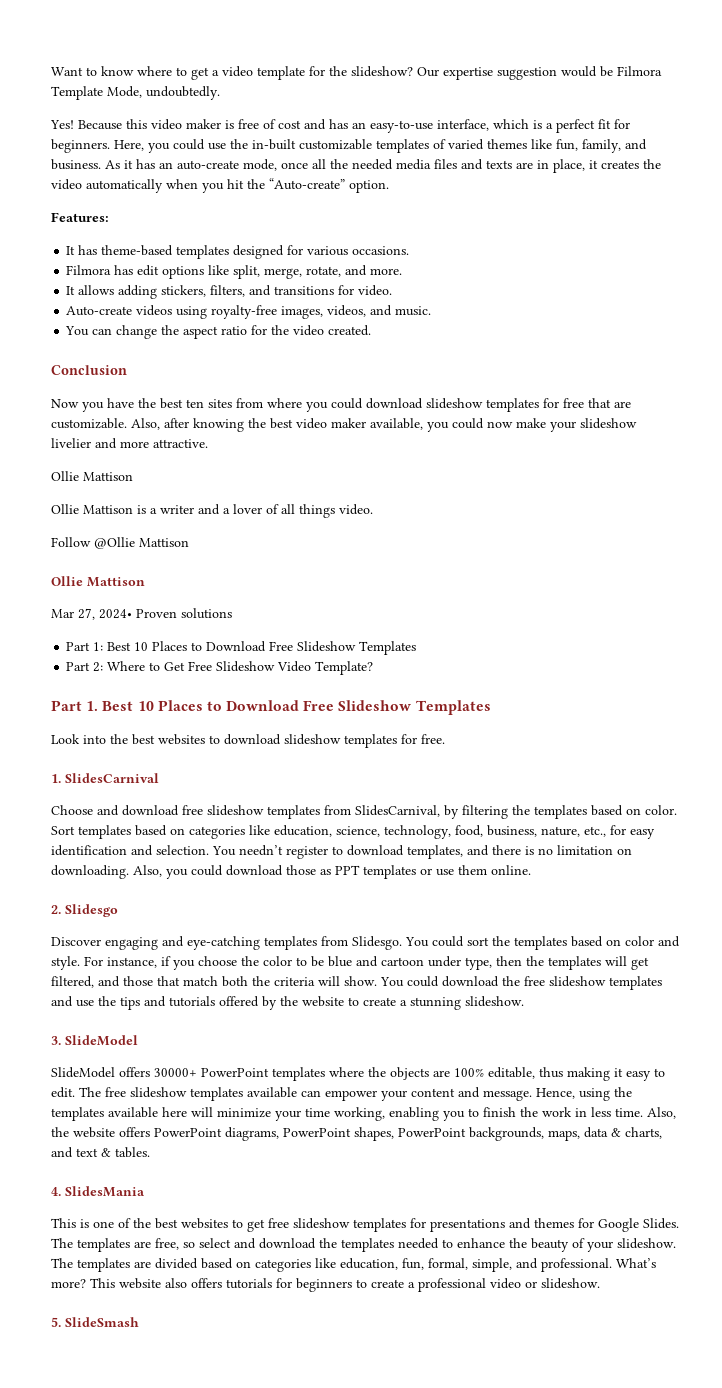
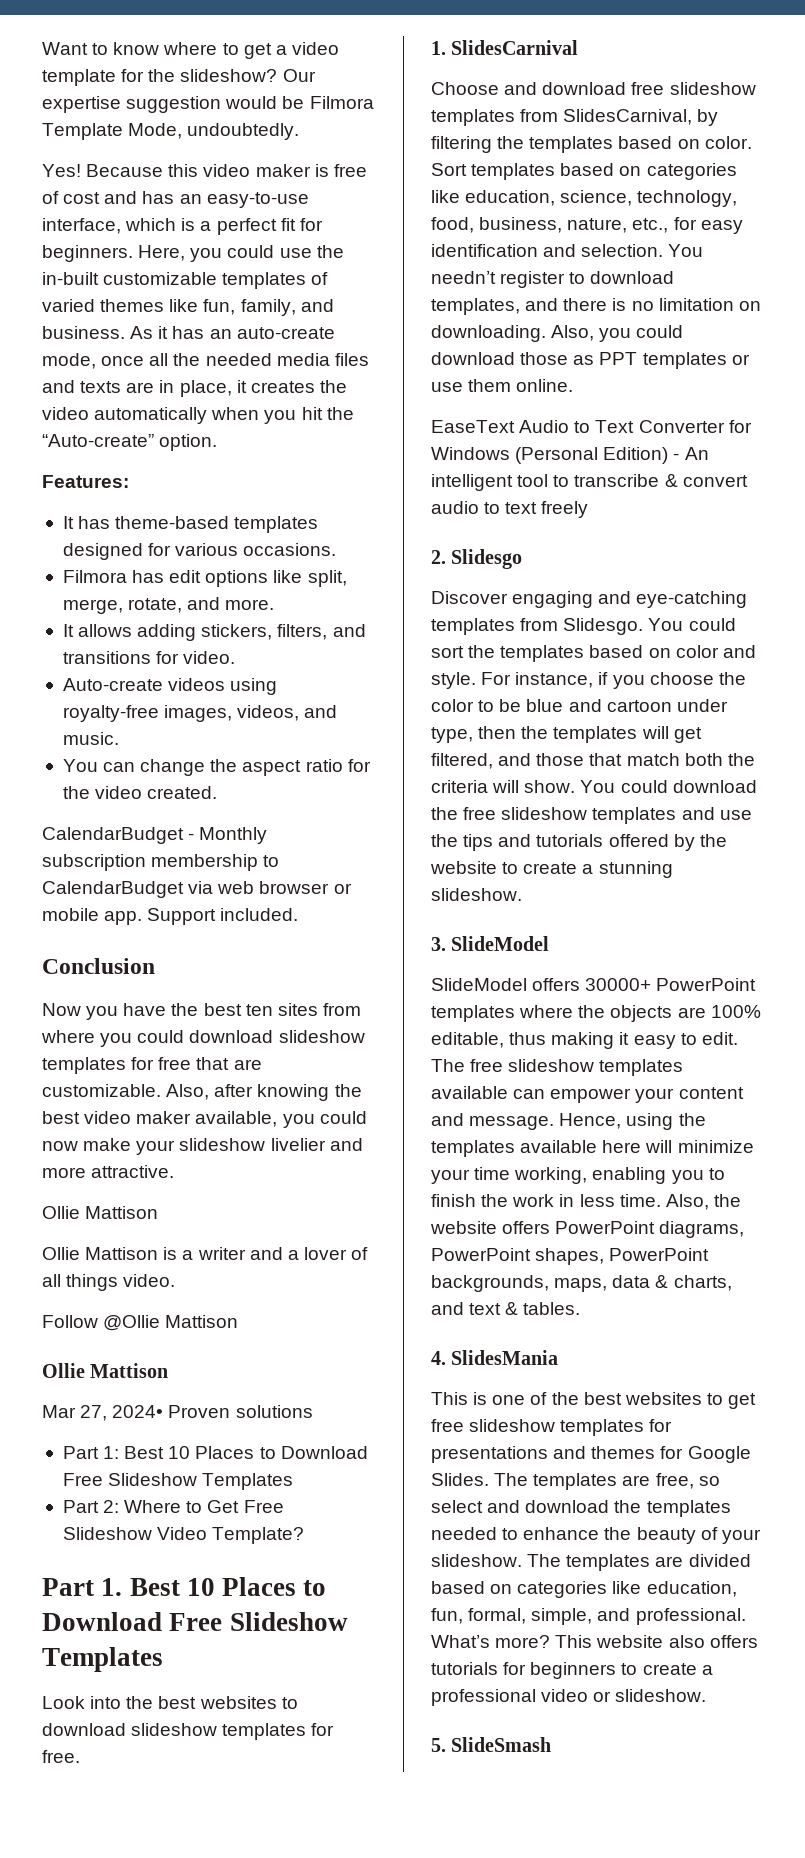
+ CalendarBudget - Monthly subscription membership to CalendarBudget via web browser or mobile app. Support included.
+ EaseText Audio to Text Converter for Windows (Personal Edition) - An intelligent tool to transcribe & convert audio to text freely

